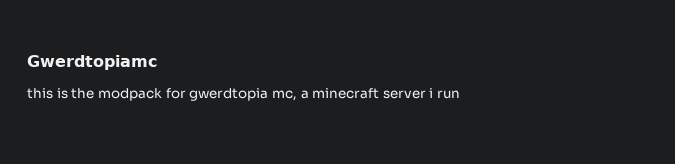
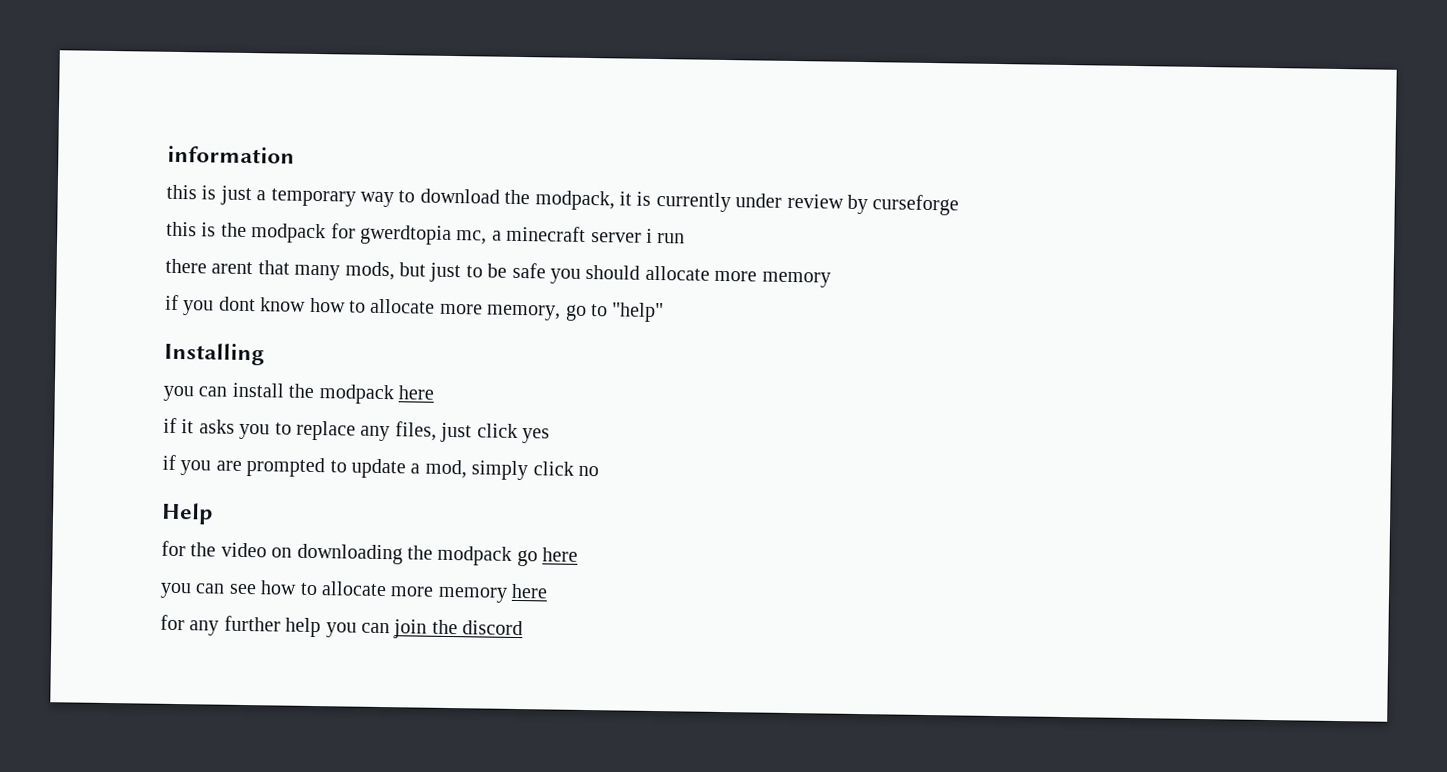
- Gwerdtopiamc
+ information
+ this is just a temporary way to download the modpack, it is currently under review by curseforge
+ there arent that many mods, but just to be safe you should allocate more memory
+ if you dont know how to allocate more memory, go to "help"
+ Installing
+ you can install the modpack here
+ if it asks you to replace any files, just click yes
+ if you are prompted to update a mod, simply click no
+ Help
+ for the video on downloading the modpack go here
+ you can see how to allocate more memory here
+ for any further help you can join the discord

